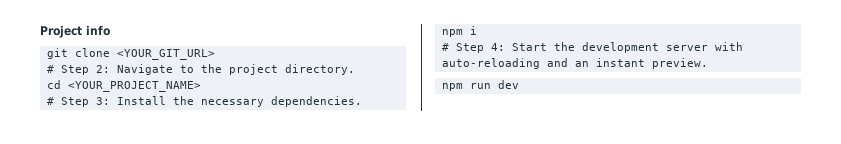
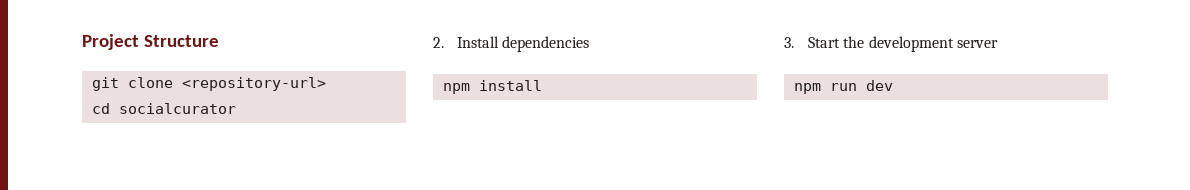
- Project info
+ Project Structure
- git clone <YOUR_GIT_URL>
- # Step 2: Navigate to the project directory.
- cd <YOUR_PROJECT_NAME>
- # Step 3: Install the necessary dependencies.
- npm i
- # Step 4: Start the development server with auto-reloading and an instant preview.
+ git clone <repository-url>
+ cd socialcurator
+ 2. Install dependencies
+ npm install
+ 3. Start the development server

